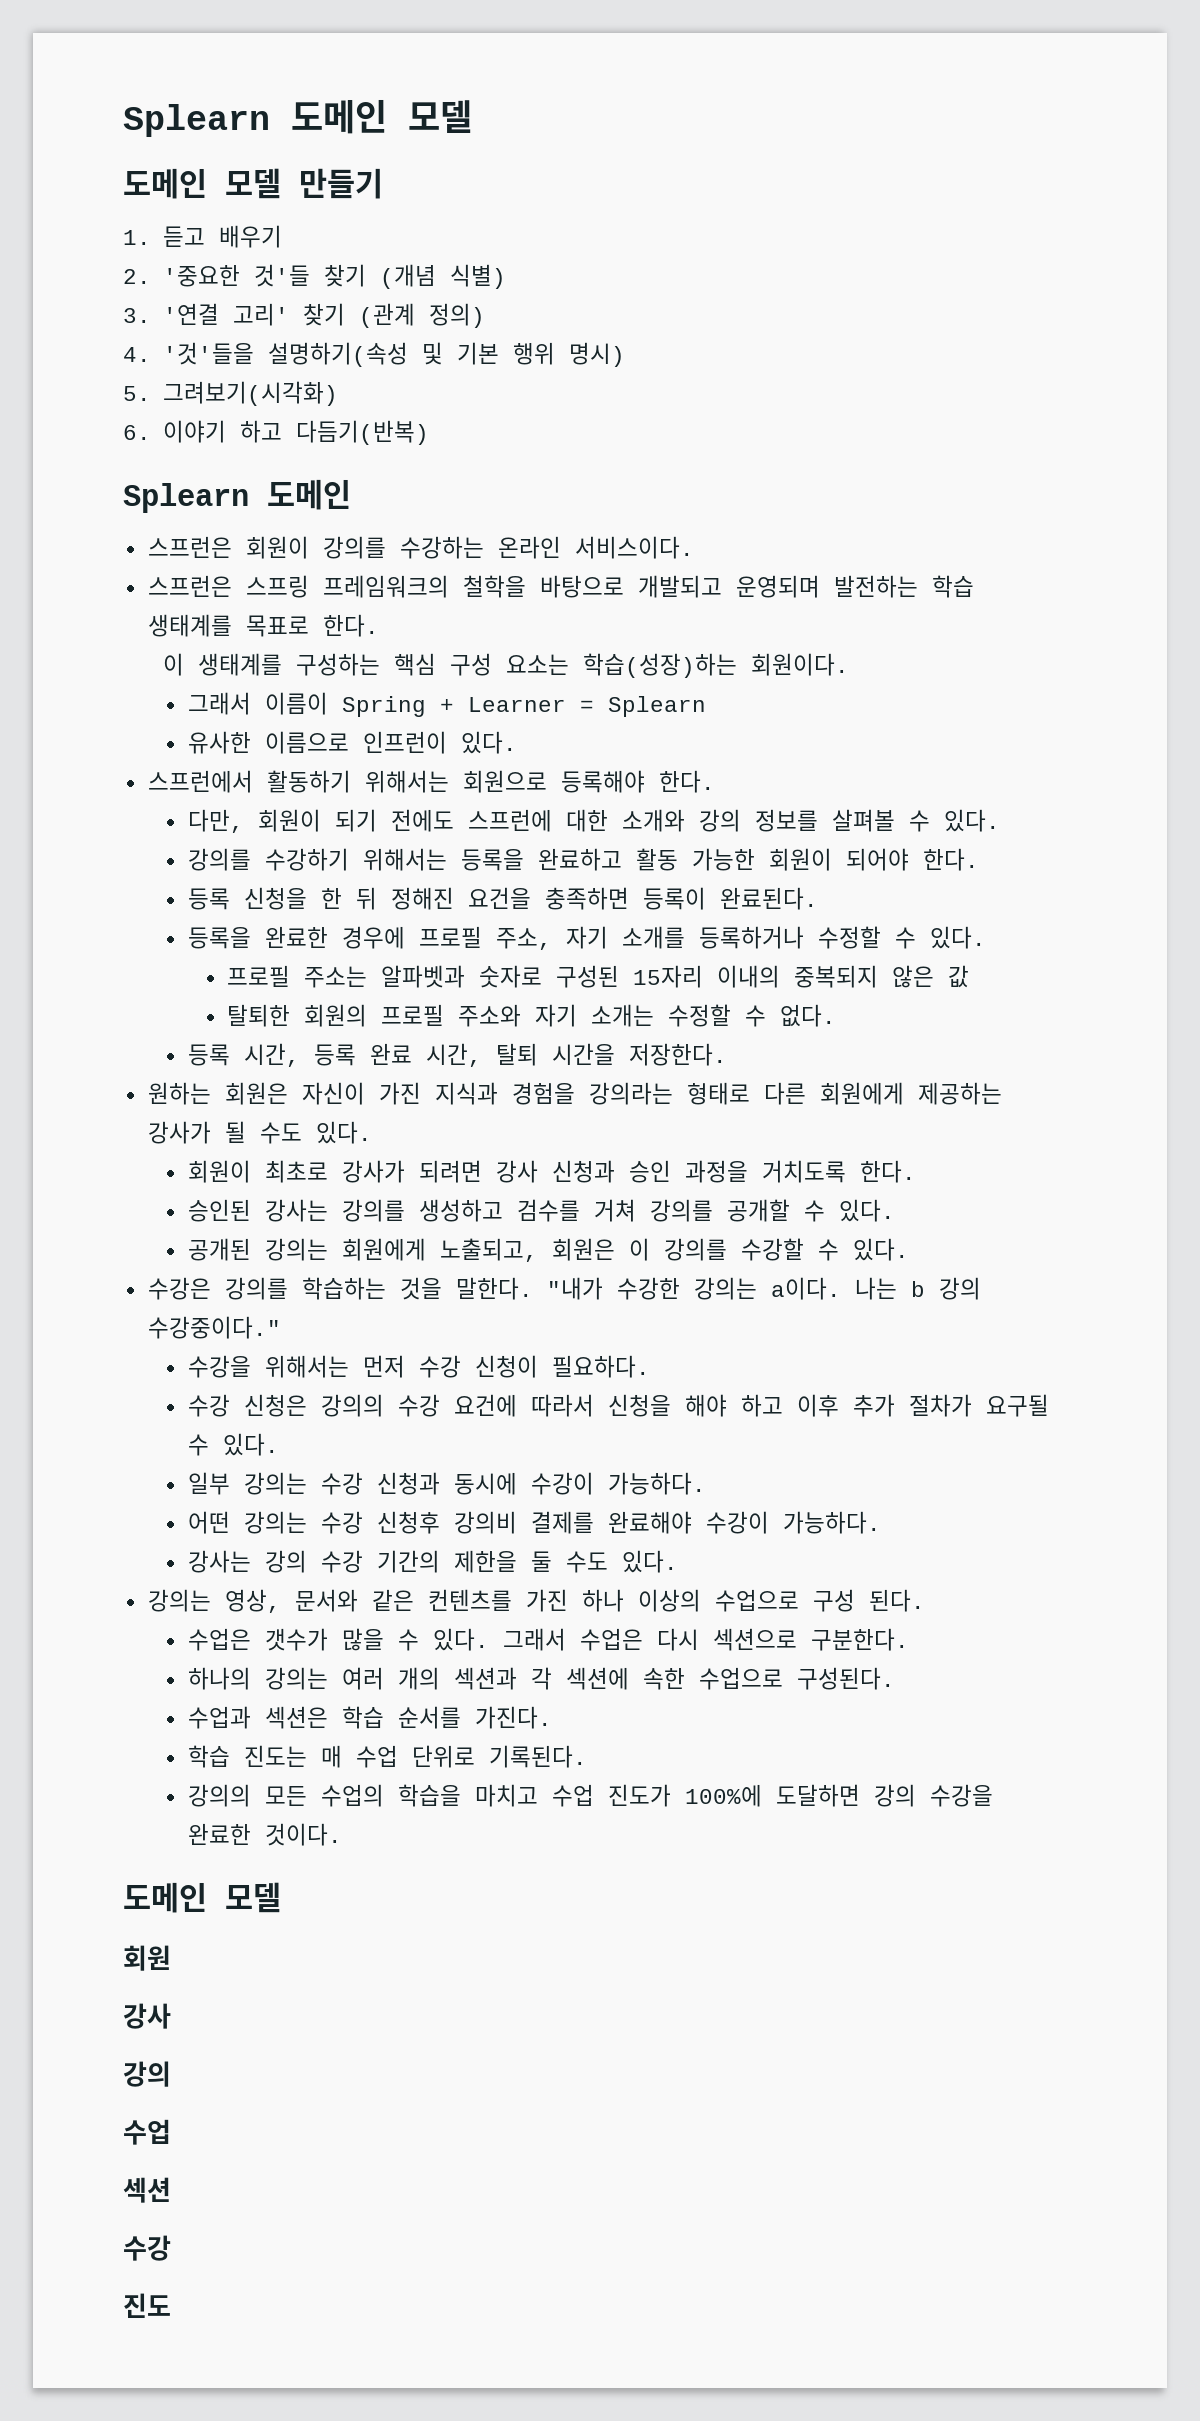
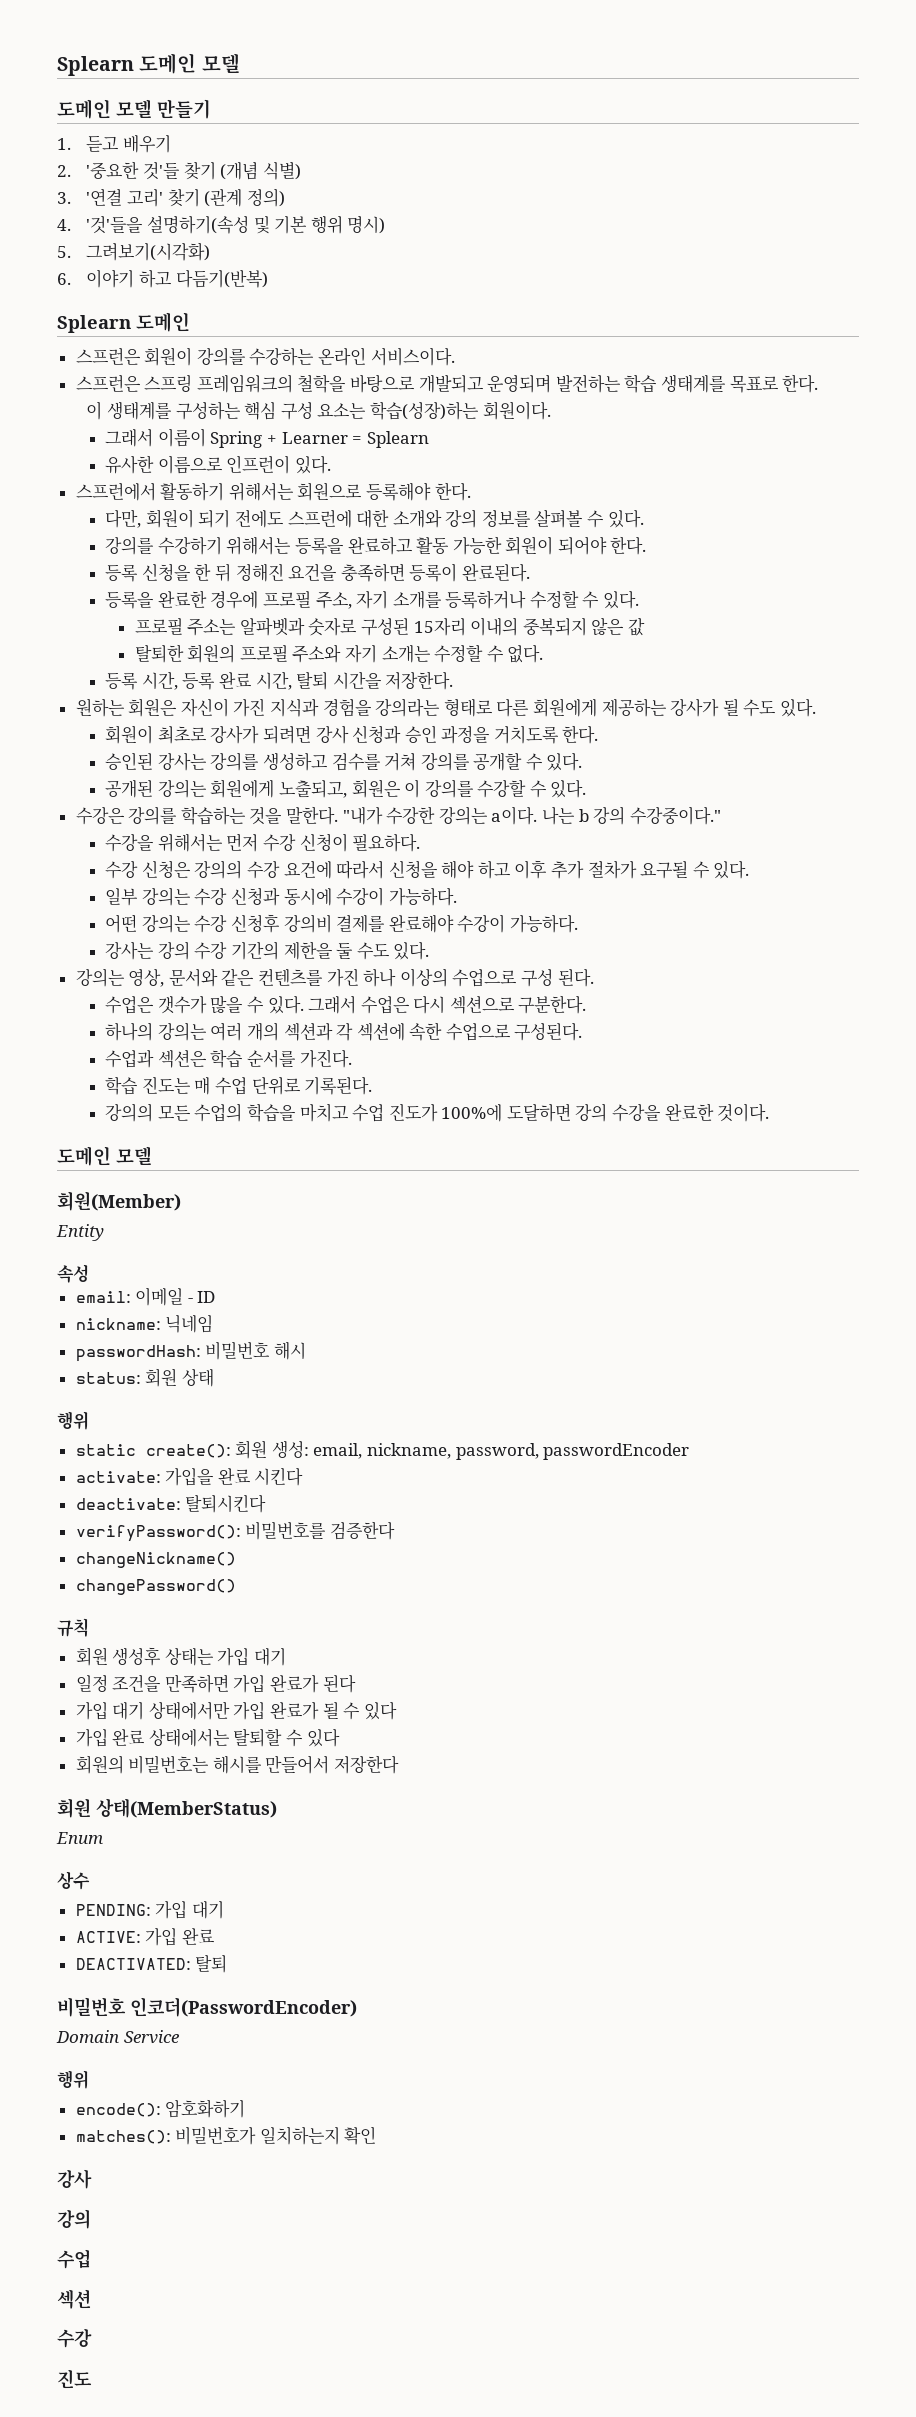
- 회원
+ 회원(Member)
+ Entity
+ 속성
+ email: 이메일 - ID
+ nickname: 닉네임
+ passwordHash: 비밀번호 해시
+ status: 회원 상태
+ 행위
+ static create(): 회원 생성: email, nickname, password, passwordEncoder
+ activate: 가입을 완료 시킨다
+ deactivate: 탈퇴시킨다
+ verifyPassword(): 비밀번호를 검증한다
+ changeNickname()
+ changePassword()
+ 규칙
+ 회원 생성후 상태는 가입 대기
+ 일정 조건을 만족하면 가입 완료가 된다
+ 가입 대기 상태에서만 가입 완료가 될 수 있다
+ 가입 완료 상태에서는 탈퇴할 수 있다
+ 회원의 비밀번호는 해시를 만들어서 저장한다
+ 회원 상태(MemberStatus)
+ Enum
+ 상수
+ PENDING: 가입 대기
+ ACTIVE: 가입 완료
+ DEACTIVATED: 탈퇴
+ 비밀번호 인코더(PasswordEncoder)
+ Domain Service
+ 행위
+ encode(): 암호화하기
+ matches(): 비밀번호가 일치하는지 확인

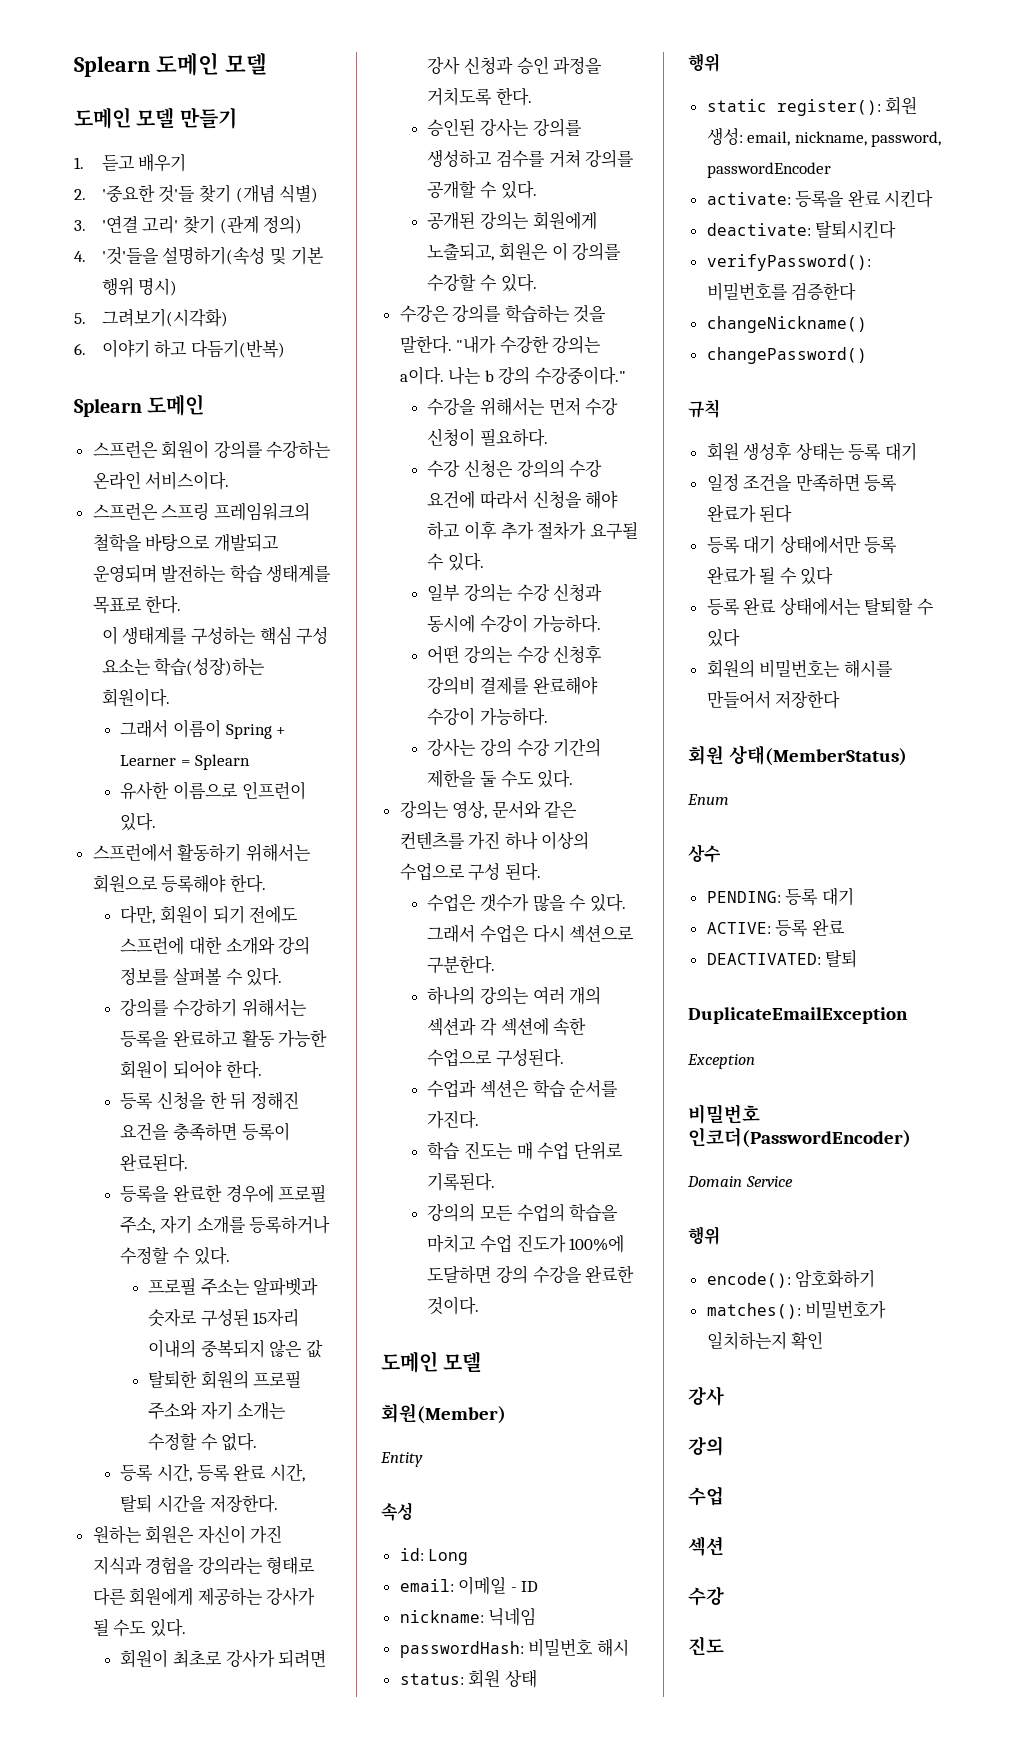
+ id: Long
- static create(): 회원 생성: email, nickname, password, passwordEncoder
+ static register(): 회원 생성: email, nickname, password, passwordEncoder
- activate: 가입을 완료 시킨다
+ activate: 등록을 완료 시킨다
- 회원 생성후 상태는 가입 대기
+ 회원 생성후 상태는 등록 대기
- 일정 조건을 만족하면 가입 완료가 된다
+ 일정 조건을 만족하면 등록 완료가 된다
- 가입 대기 상태에서만 가입 완료가 될 수 있다
+ 등록 대기 상태에서만 등록 완료가 될 수 있다
- 가입 완료 상태에서는 탈퇴할 수 있다
+ 등록 완료 상태에서는 탈퇴할 수 있다
- PENDING: 가입 대기
+ PENDING: 등록 대기
- ACTIVE: 가입 완료
+ ACTIVE: 등록 완료
+ DuplicateEmailException
+ Exception

